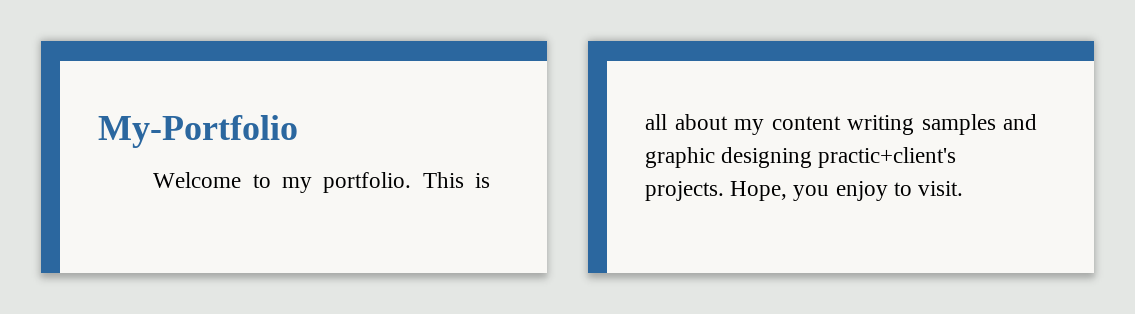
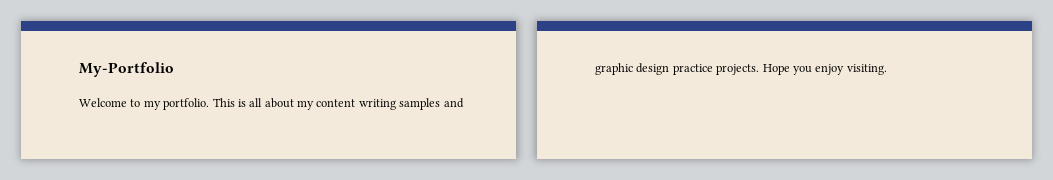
- This is all about my content writing samples and graphic designing practic+client's projects. Hope, you enjoy to visit.
+ This is all about my content writing samples and graphic design practice projects. Hope you enjoy visiting.

